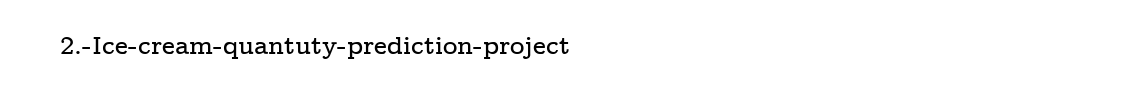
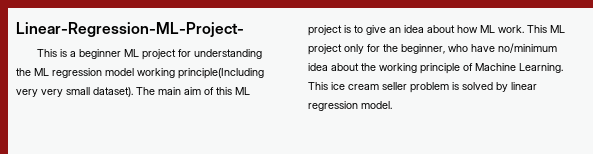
- 2.-Ice-cream-quantuty-prediction-project
+ Linear-Regression-ML-Project-
+ This is a beginner ML project for understanding the ML regression model working principle(Including very very small dataset). The main aim of this ML project is to give an idea about how ML work. This ML project only for the beginner, who have no/minimum idea about the working principle of Machine Learning. This ice cream seller problem is solved by linear regression model.

